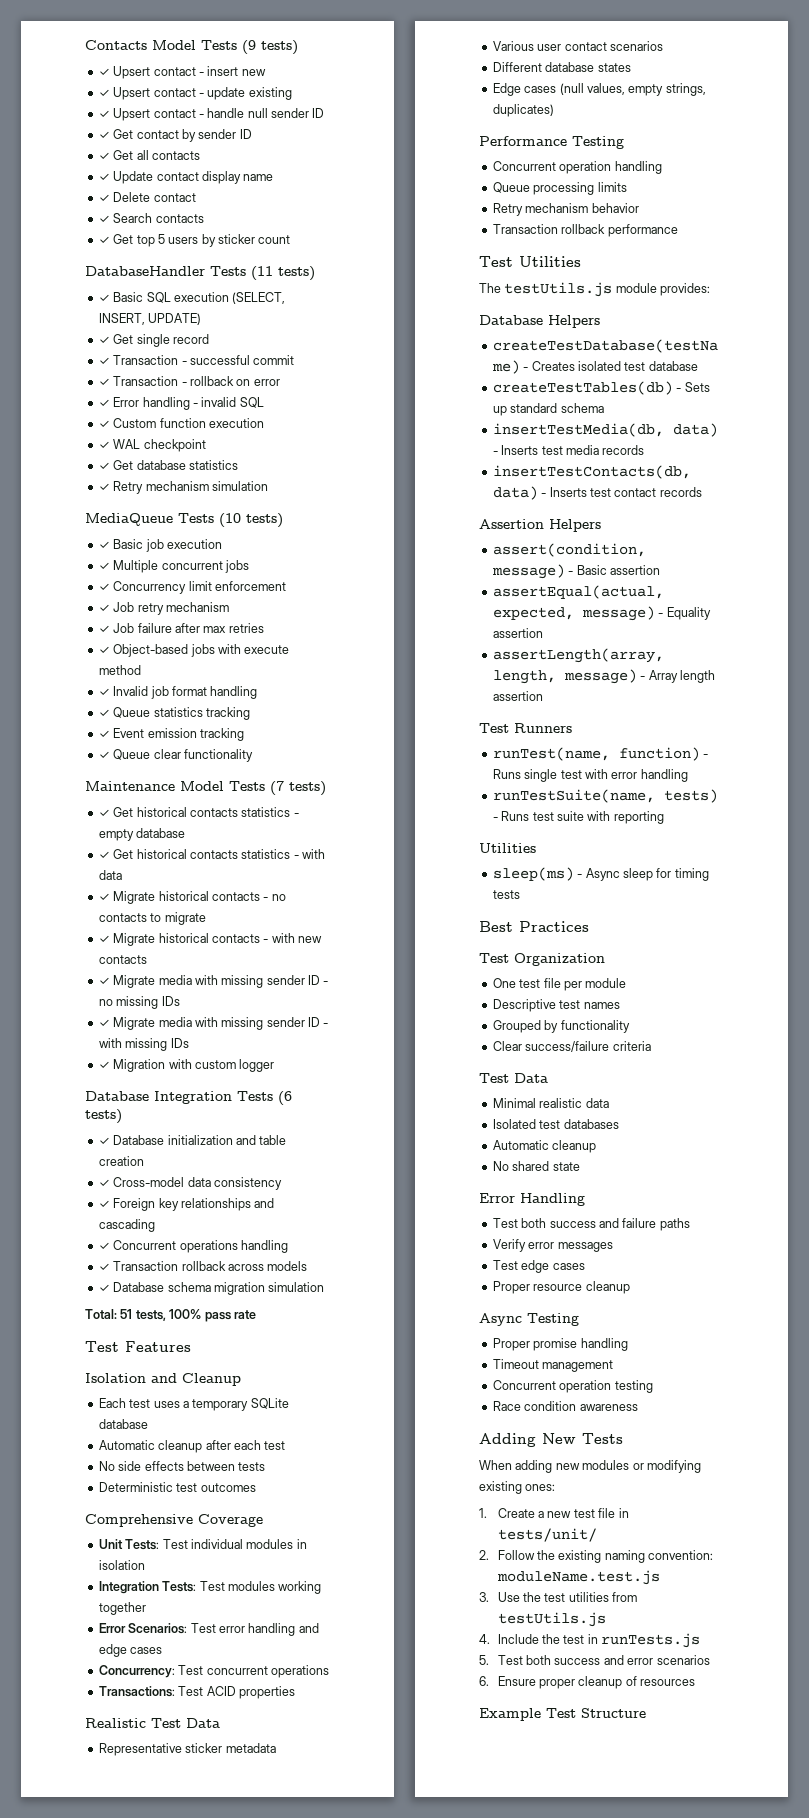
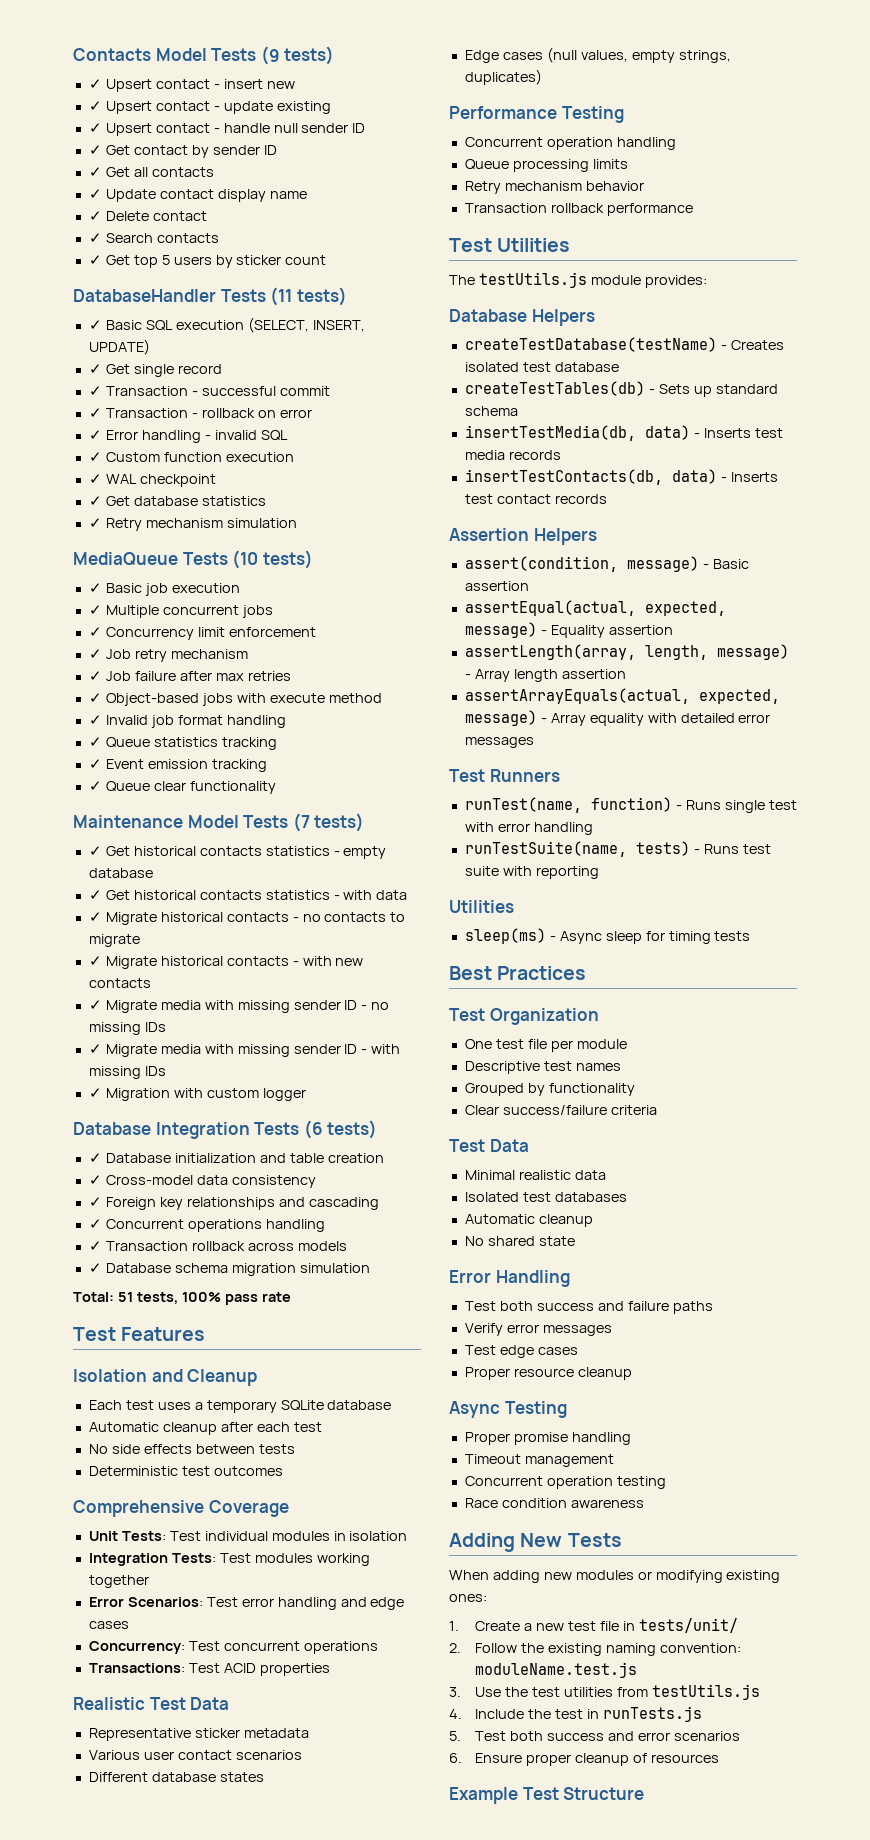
+ assertArrayEquals(actual, expected, message) - Array equality with detailed error messages

